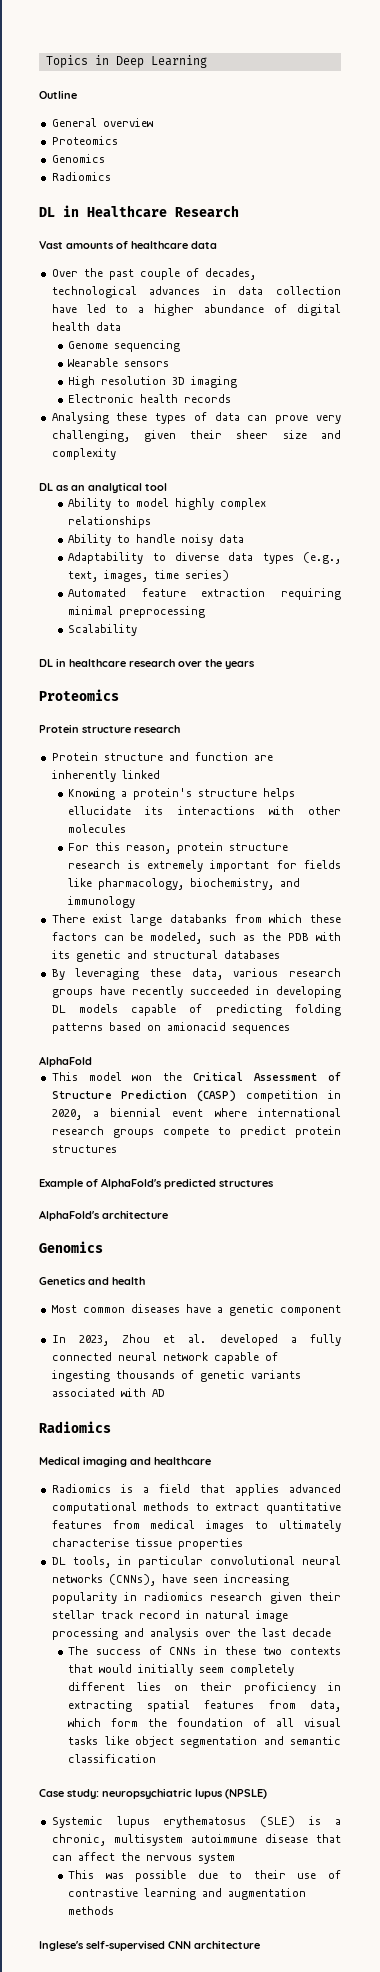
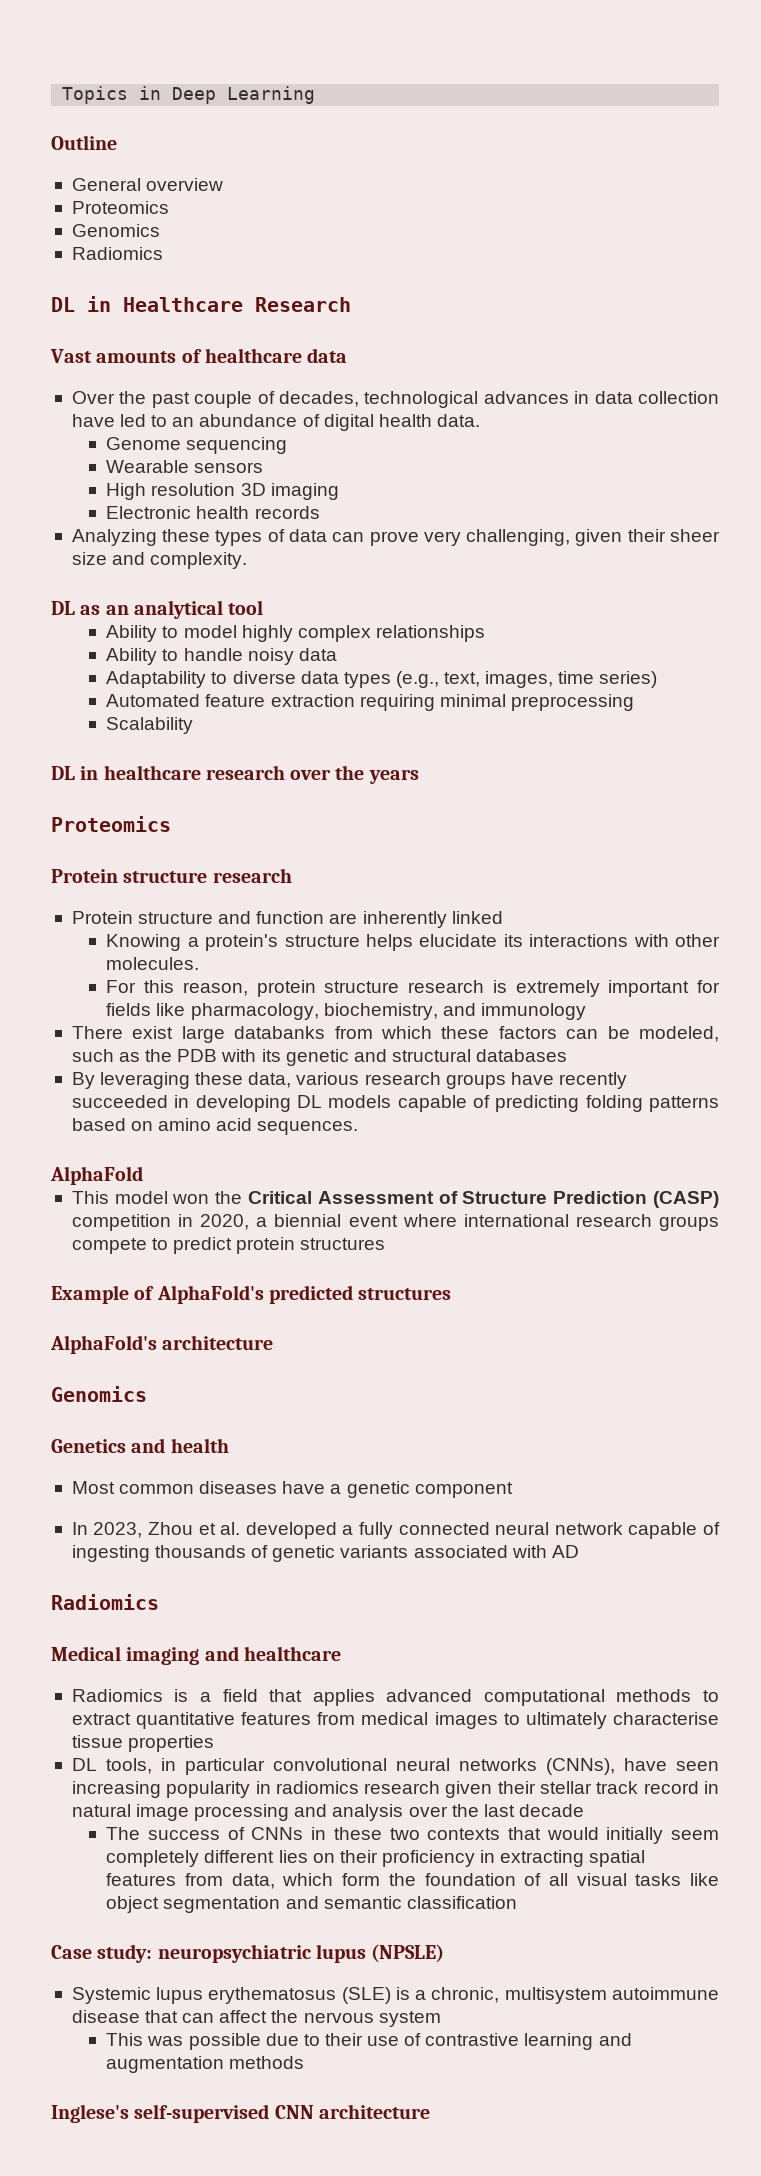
- Over the past couple of decades, technological advances in data collection have led to a higher abundance of digital health data
+ Over the past couple of decades, technological advances in data collection have led to an abundance of digital health data.
- Analysing these types of data can prove very challenging, given their sheer size and complexity
+ Analyzing these types of data can prove very challenging, given their sheer size and complexity.
- Knowing a protein's structure helps ellucidate its interactions with other molecules
+ Knowing a protein's structure helps elucidate its interactions with other molecules.
- By leveraging these data, various research groups have recently succeeded in developing DL models capable of predicting folding patterns based on amionacid sequences
+ By leveraging these data, various research groups have recently succeeded in developing DL models capable of predicting folding patterns based on amino acid sequences.

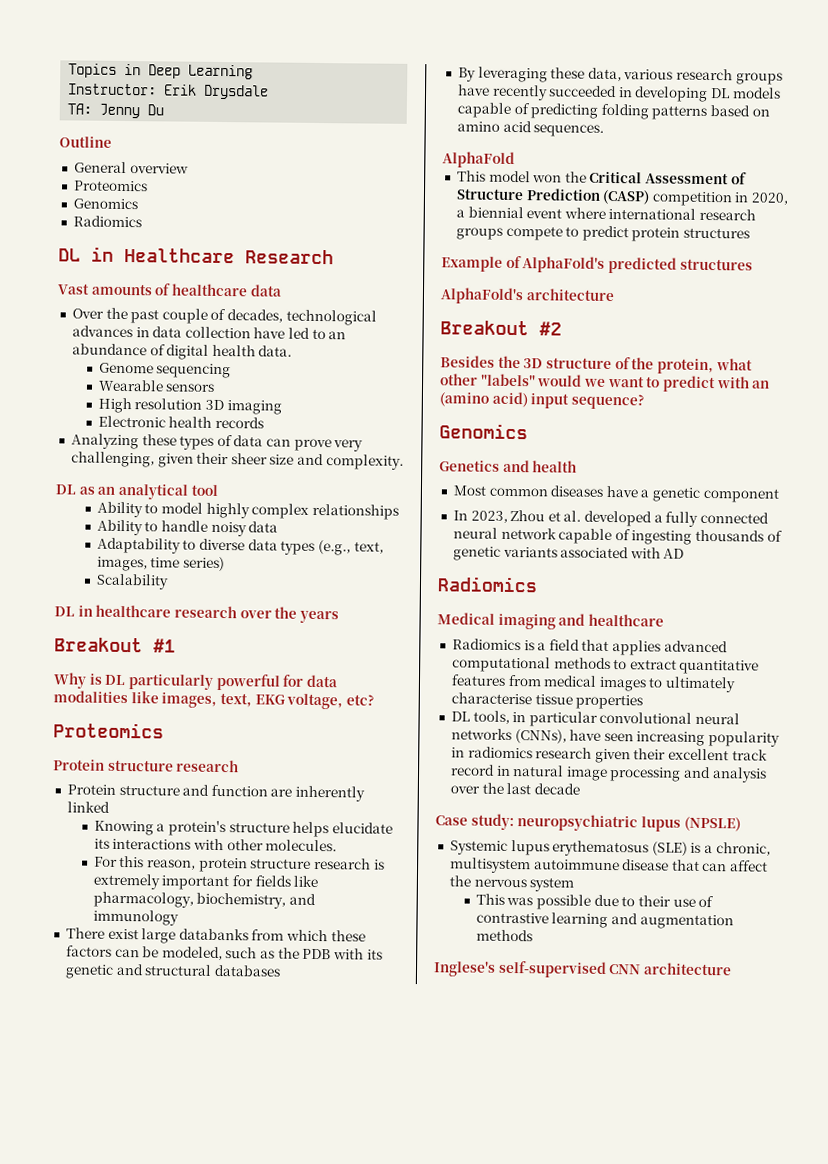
+ Instructor: Erik Drysdale
+ TA: Jenny Du
- Automated feature extraction requiring minimal preprocessing
+ Breakout #1
+ Why is DL particularly powerful for data modalities like images, text, EKG voltage, etc?
+ Breakout #2
+ Besides the 3D structure of the protein, what other "labels" would we want to predict with an (amino acid) input sequence?
- DL tools, in particular convolutional neural networks (CNNs), have seen increasing popularity in radiomics research given their stellar track record in natural image processing and analysis over the last decade
+ DL tools, in particular convolutional neural networks (CNNs), have seen increasing popularity in radiomics research given their excellent track record in natural image processing and analysis over the last decade
- The success of CNNs in these two contexts that would initially seem completely different lies on their proficiency in extracting spatial features from data, which form the foundation of all visual tasks like object segmentation and semantic classification

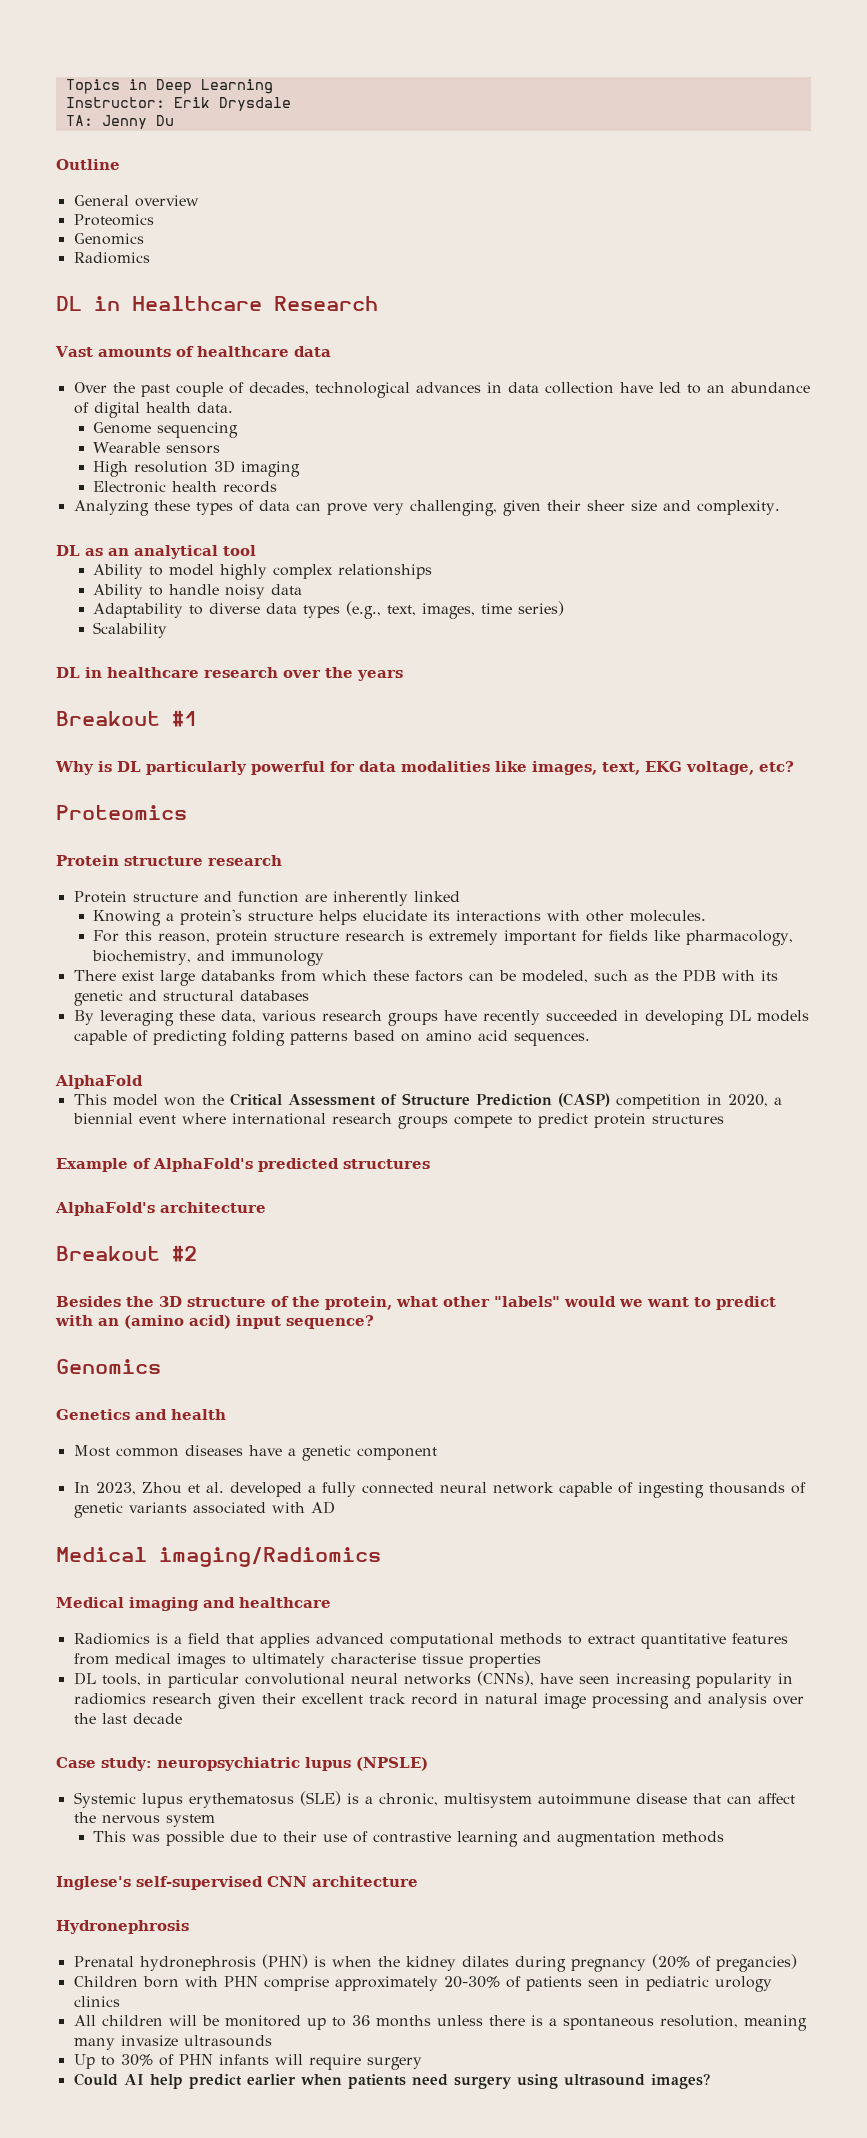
  In 2023, Zhou et al. developed a fully connected neural network capable of ingesting thousands of genetic variants associated with AD
- Radiomics
+ Medical imaging/Radiomics
+ Hydronephrosis
+ Prenatal hydronephrosis (PHN) is when the kidney dilates during pregnancy (20% of pregancies)
+ Children born with PHN comprise approximately 20-30% of patients seen in pediatric urology clinics
+ All children will be monitored up to 36 months unless there is a spontaneous resolution, meaning many invasize ultrasounds
+ Up to 30% of PHN infants will require surgery
+ Could AI help predict earlier when patients need surgery using ultrasound images?

